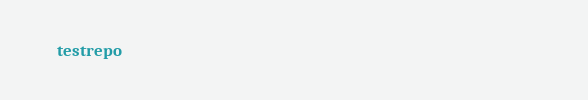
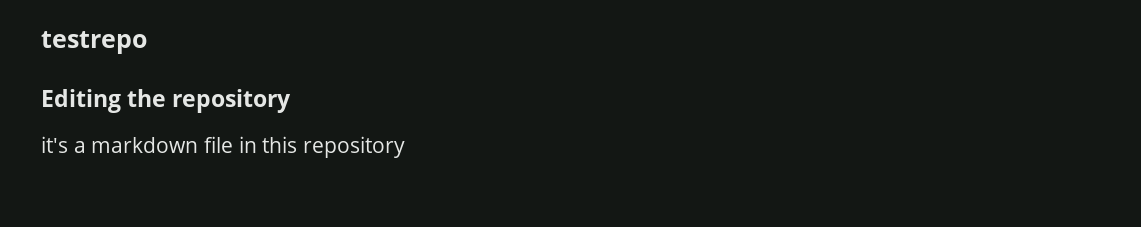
+ Editing the repository
+ it's a markdown file in this repository

